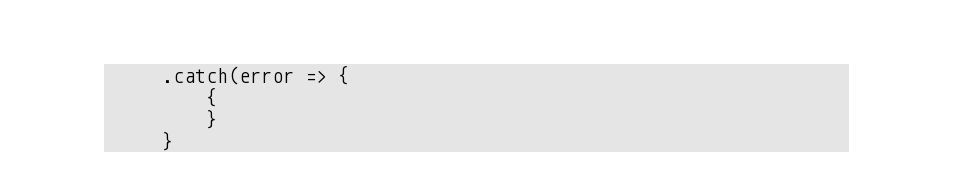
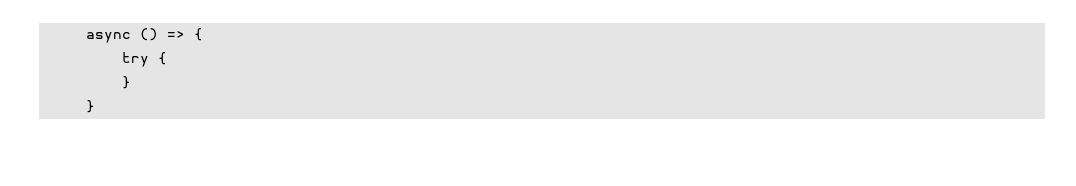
- .catch(error => {
- {
+ async () => {
+ try {

